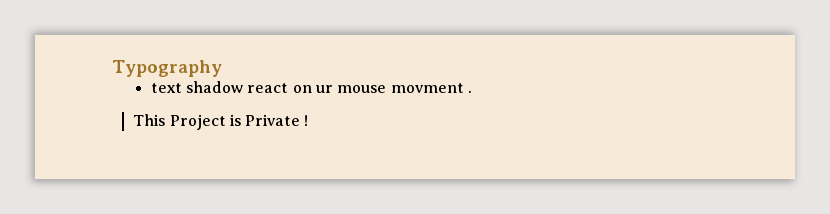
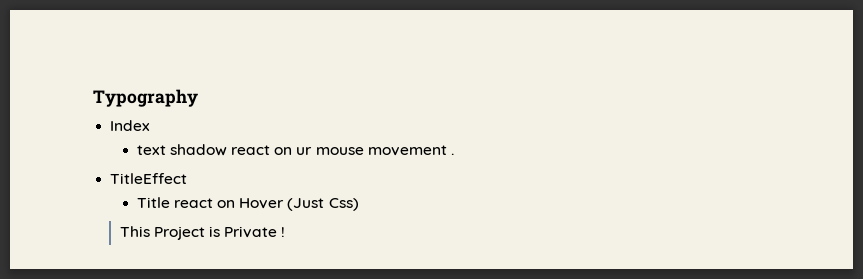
+ Index
- text shadow react on ur mouse movment .
+ text shadow react on ur mouse movement .
+ TitleEffect
+ Title react on Hover (Just Css)

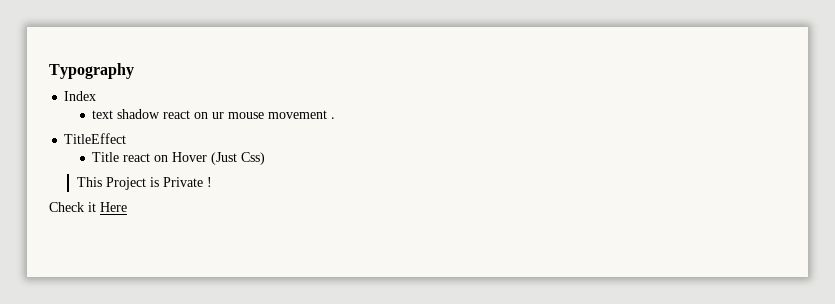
+ Check it Here

